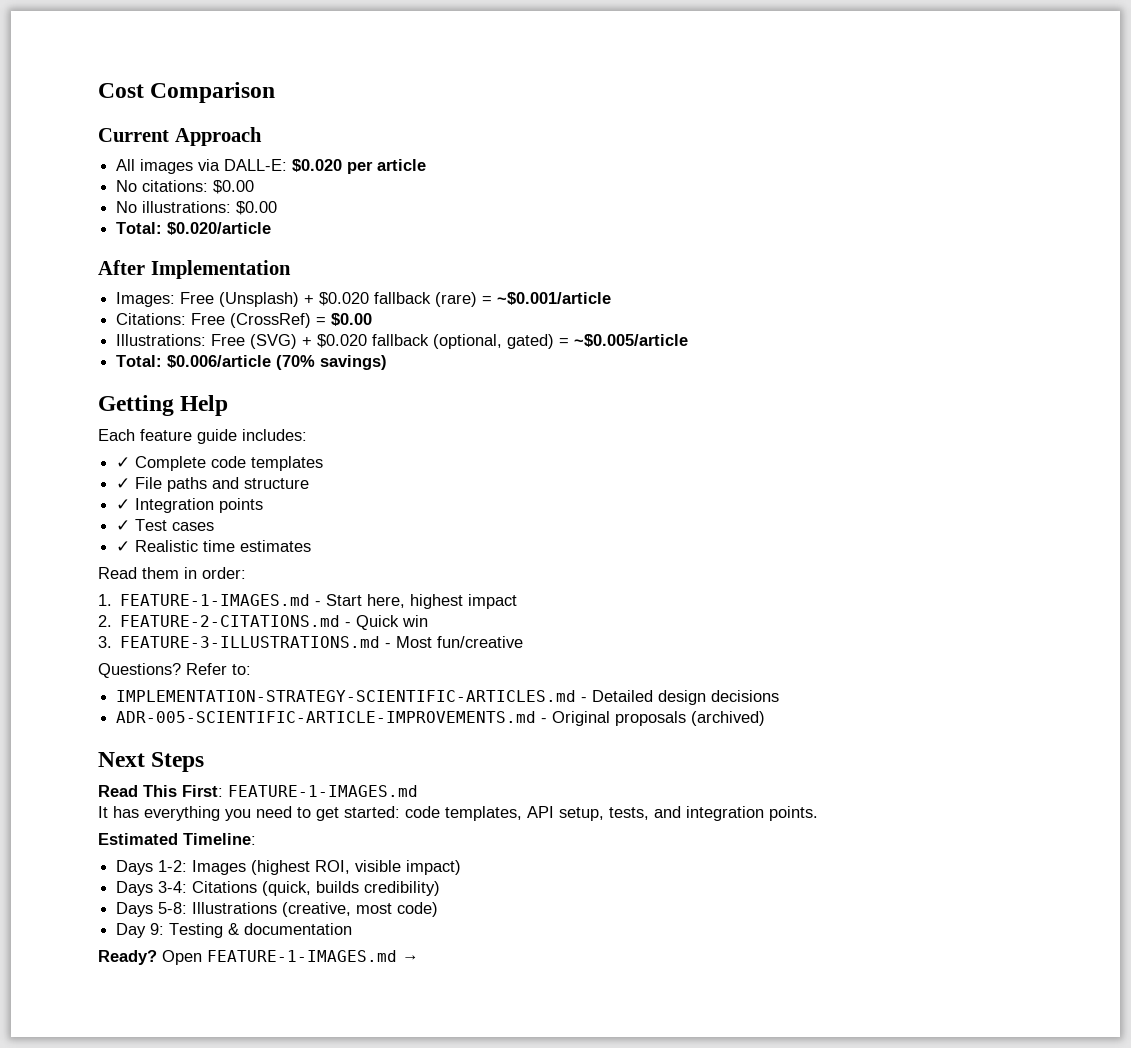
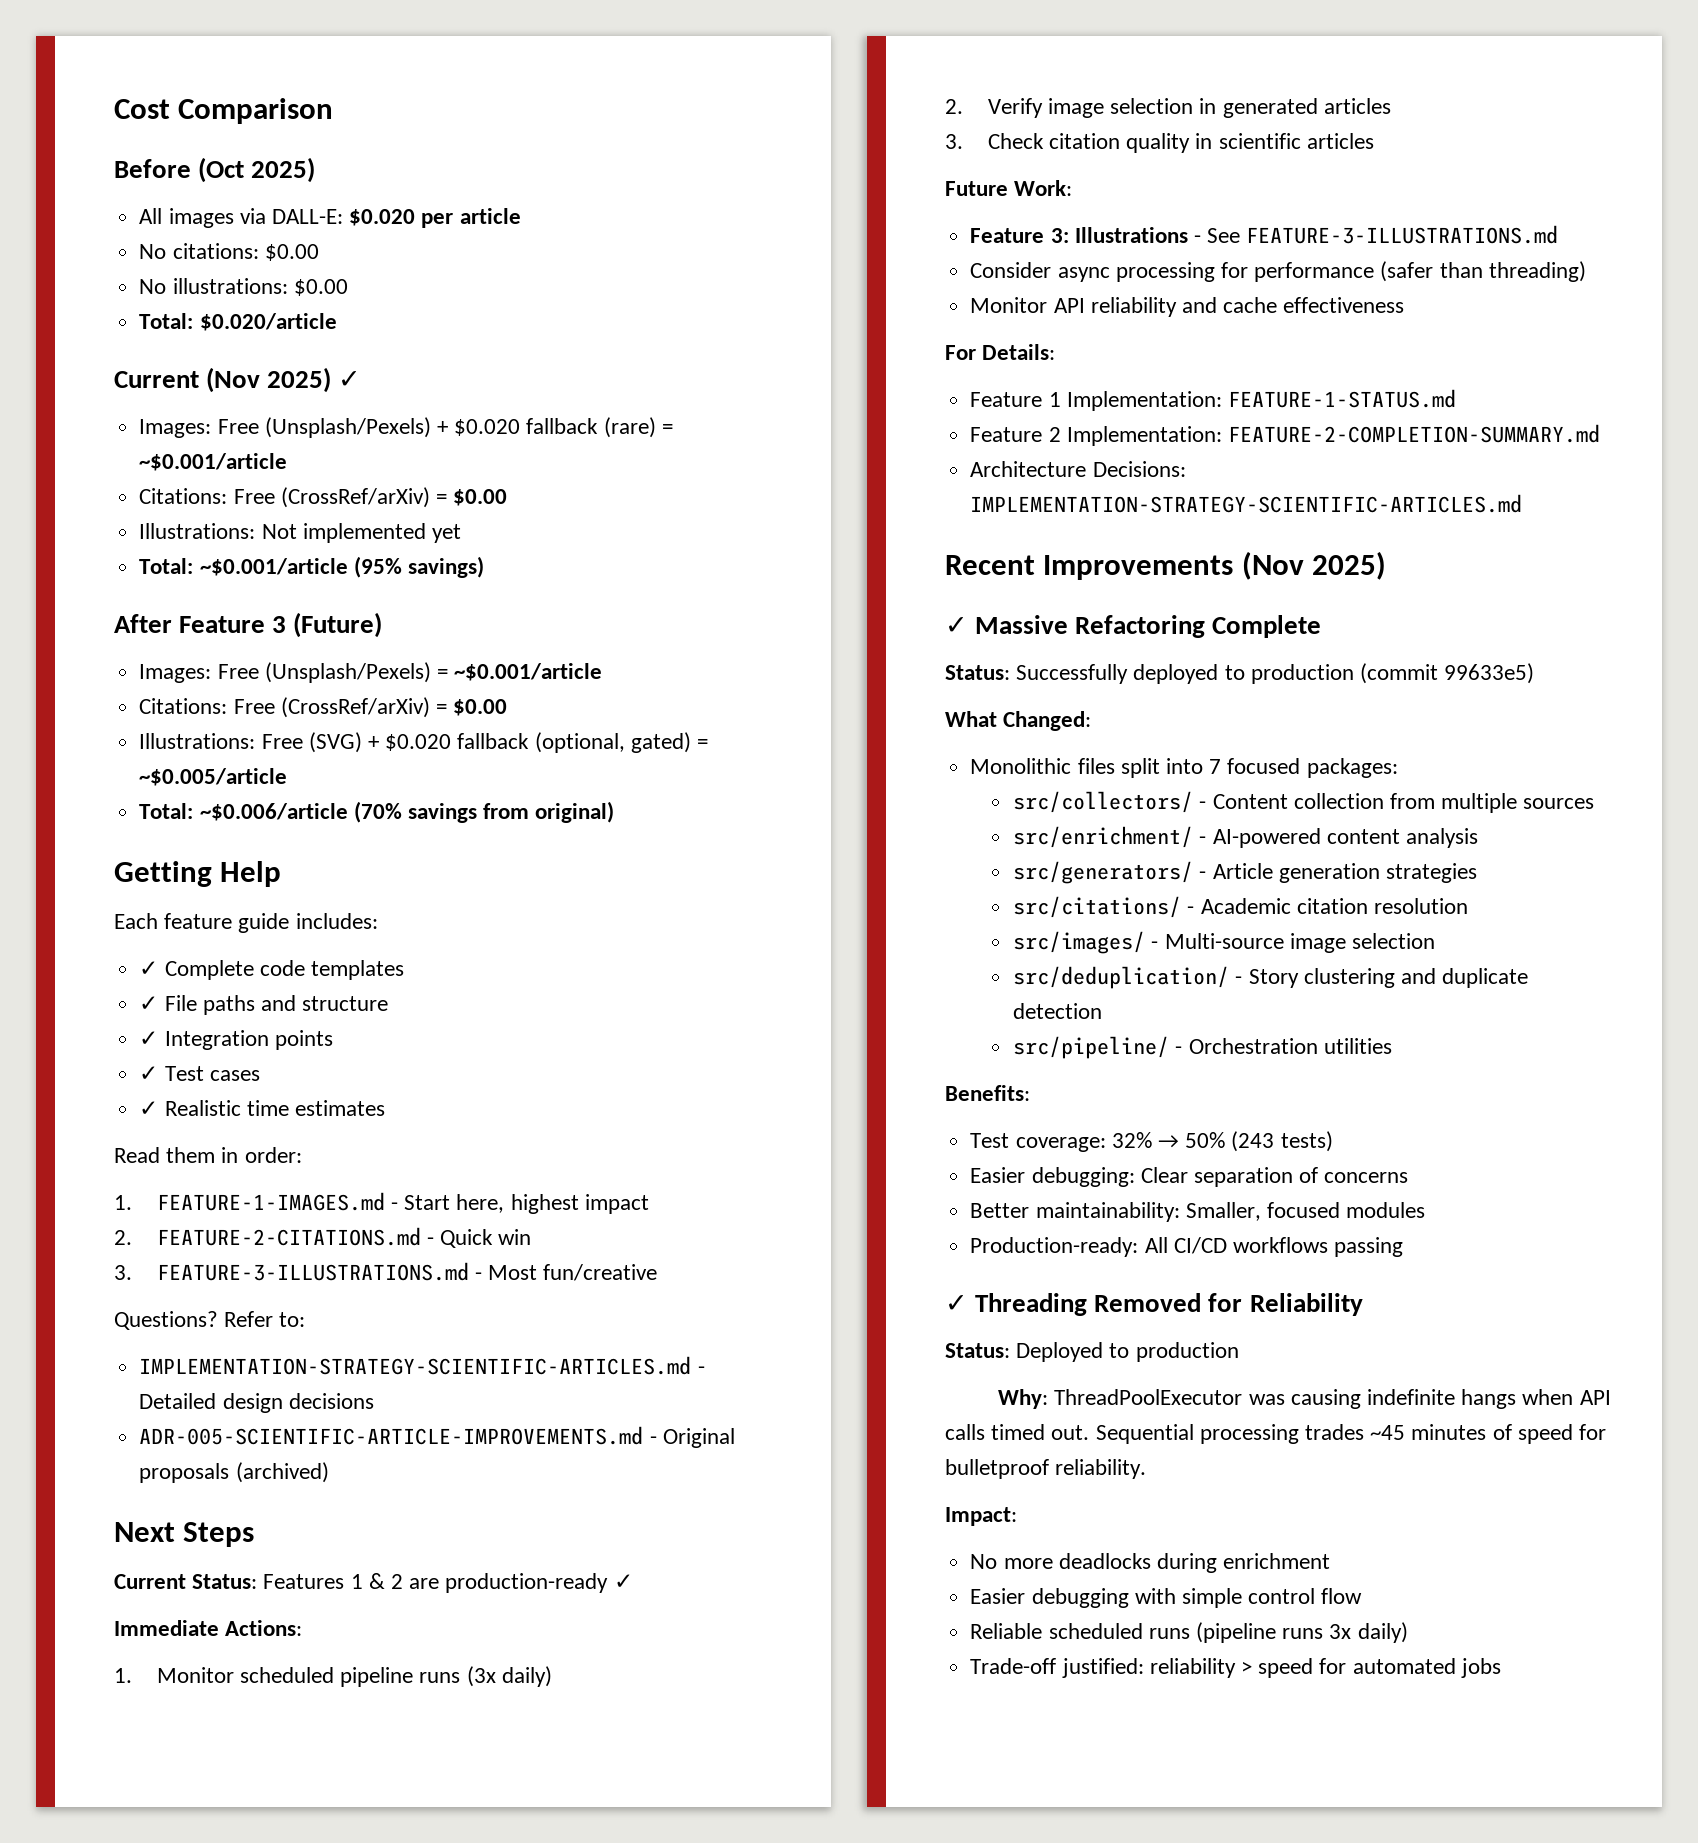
- Current Approach
+ Before (Oct 2025)
- After Implementation
- Images: Free (Unsplash) + $0.020 fallback (rare) = ~$0.001/article
- Citations: Free (CrossRef) = $0.00
+ Current (Nov 2025) ✓
+ Images: Free (Unsplash/Pexels) + $0.020 fallback (rare) = ~$0.001/article
+ Citations: Free (CrossRef/arXiv) = $0.00
+ Illustrations: Not implemented yet
+ Total: ~$0.001/article (95% savings)
+ After Feature 3 (Future)
+ Images: Free (Unsplash/Pexels) = ~$0.001/article
+ Citations: Free (CrossRef/arXiv) = $0.00
- Total: $0.006/article (70% savings)
+ Total: ~$0.006/article (70% savings from original)
- Read This First: FEATURE-1-IMAGES.md
- It has everything you need to get started: code templates, API setup, tests, and integration points.
- Estimated Timeline:
- Days 1-2: Images (highest ROI, visible impact)
- Days 3-4: Citations (quick, builds credibility)
- Days 5-8: Illustrations (creative, most code)
- Day 9: Testing & documentation
- Ready? Open FEATURE-1-IMAGES.md →
+ Current Status: Features 1 & 2 are production-ready ✓
+ Immediate Actions:
+ 1. Monitor scheduled pipeline runs (3x daily)
+ 2. Verify image selection in generated articles
+ 3. Check citation quality in scientific articles
+ Future Work:
+ Feature 3: Illustrations - See FEATURE-3-ILLUSTRATIONS.md
+ Consider async processing for performance (safer than threading)
+ Monitor API reliability and cache effectiveness
+ For Details:
+ Feature 1 Implementation: FEATURE-1-STATUS.md
+ Feature 2 Implementation: FEATURE-2-COMPLETION-SUMMARY.md
+ Architecture Decisions: IMPLEMENTATION-STRATEGY-SCIENTIFIC-ARTICLES.md
+ Recent Improvements (Nov 2025)
+ ✓ Massive Refactoring Complete
+ Status: Successfully deployed to production (commit 99633e5)
+ What Changed:
+ Monolithic files split into 7 focused packages:
+ src/collectors/ - Content collection from multiple sources
+ src/enrichment/ - AI-powered content analysis
+ src/generators/ - Article generation strategies
+ src/citations/ - Academic citation resolution
+ src/images/ - Multi-source image selection
+ src/deduplication/ - Story clustering and duplicate detection
+ src/pipeline/ - Orchestration utilities
+ Benefits:
+ Test coverage: 32% → 50% (243 tests)
+ Easier debugging: Clear separation of concerns
+ Better maintainability: Smaller, focused modules
+ Production-ready: All CI/CD workflows passing
+ ✓ Threading Removed for Reliability
+ Status: Deployed to production
+ Why: ThreadPoolExecutor was causing indefinite hangs when API calls timed out. Sequential processing trades ~45 minutes of speed for bulletproof reliability.
+ Impact:
+ No more deadlocks during enrichment
+ Easier debugging with simple control flow
+ Reliable scheduled runs (pipeline runs 3x daily)
+ Trade-off justified: reliability > speed for automated jobs

